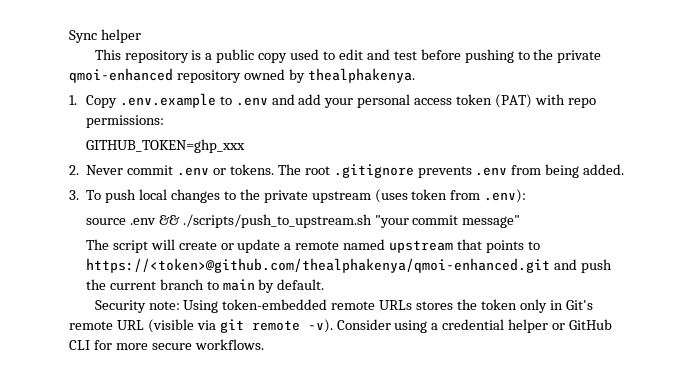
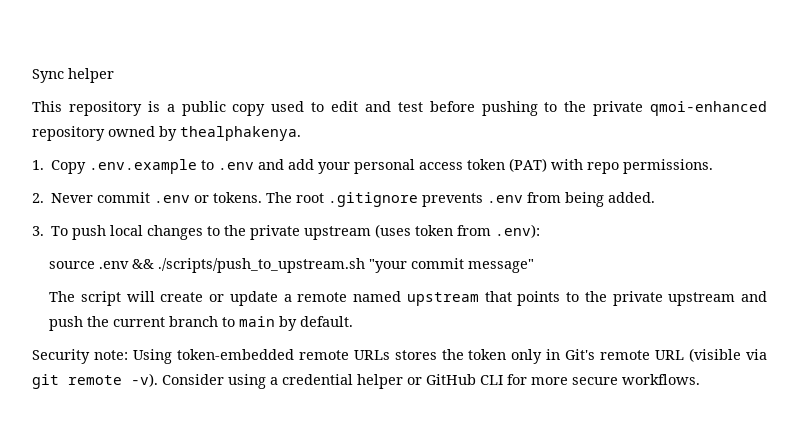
- 1. Copy .env.example to .env and add your personal access token (PAT) with repo permissions:
- GITHUB_TOKEN=ghp_xxx
+ 1. Copy .env.example to .env and add your personal access token (PAT) with repo permissions.
- The script will create or update a remote named upstream that points to https://<token>@github.com/thealphakenya/qmoi-enhanced.git and push the current branch to main by default.
+ The script will create or update a remote named upstream that points to the private upstream and push the current branch to main by default.

